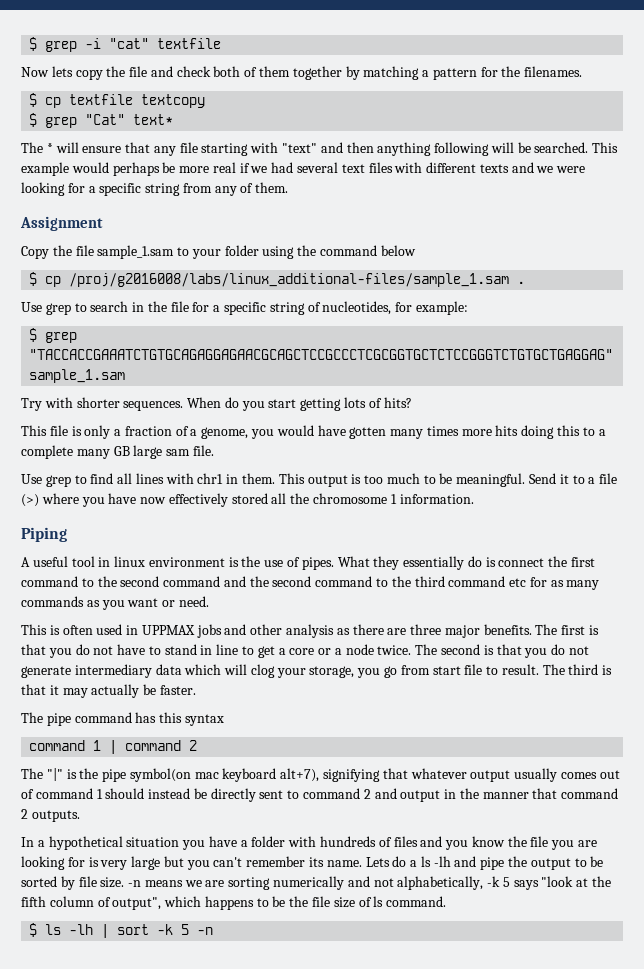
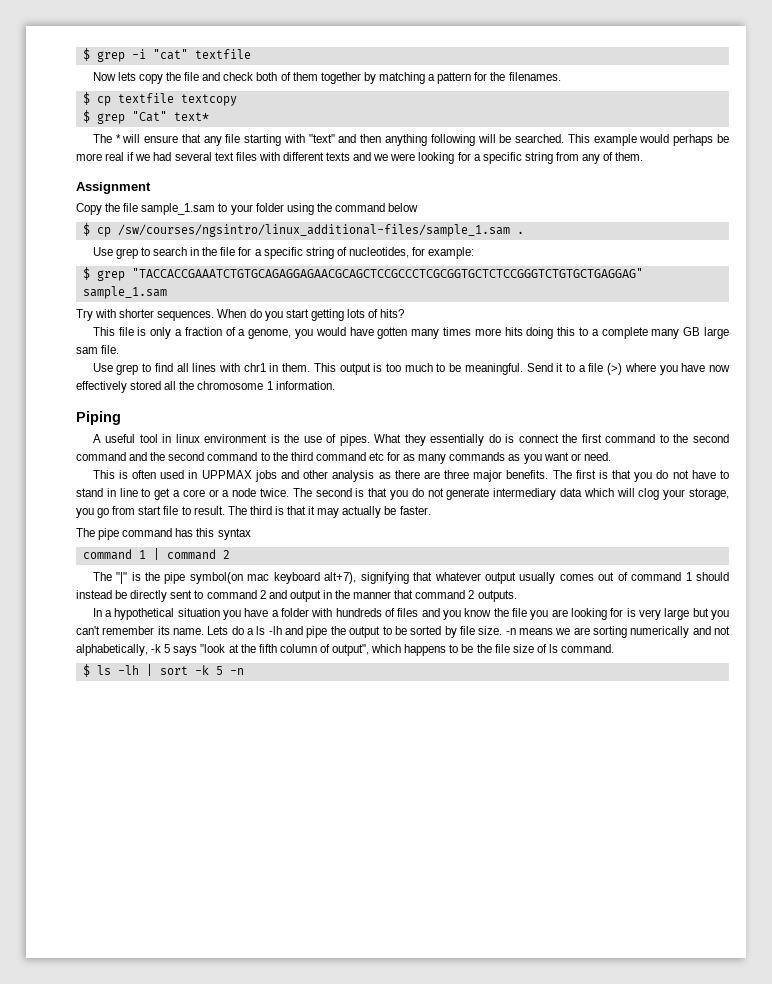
- $ cp /proj/g2016008/labs/linux_additional-files/sample_1.sam .
+ $ cp /sw/courses/ngsintro/linux_additional-files/sample_1.sam .

